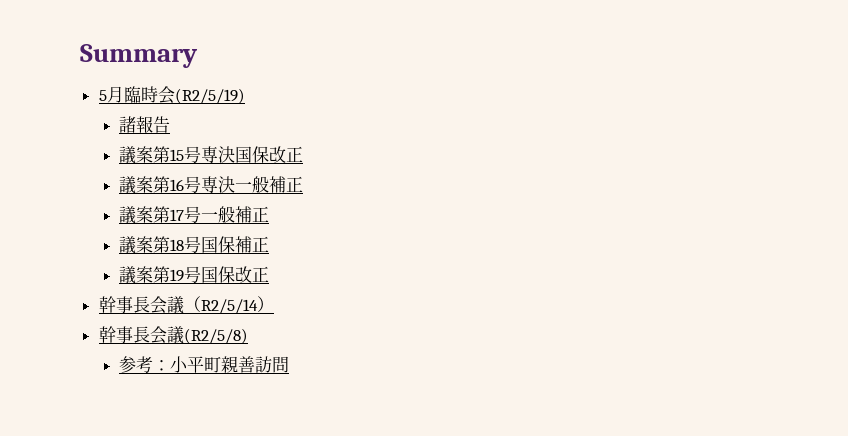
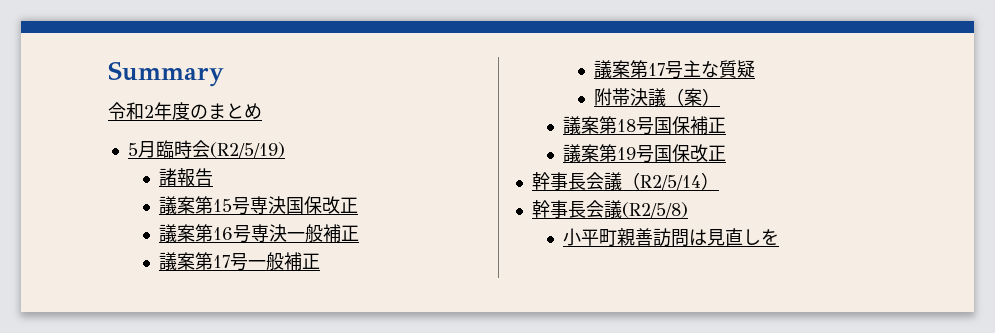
+ 令和2年度のまとめ
+ 議案第17号主な質疑
+ 附帯決議（案）
- 参考：小平町親善訪問
+ 小平町親善訪問は見直しを

